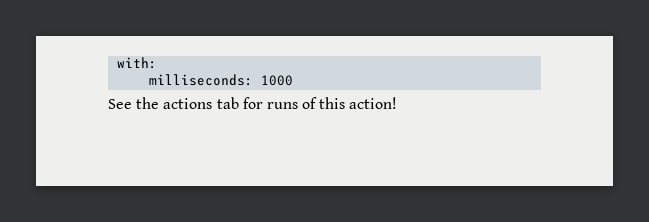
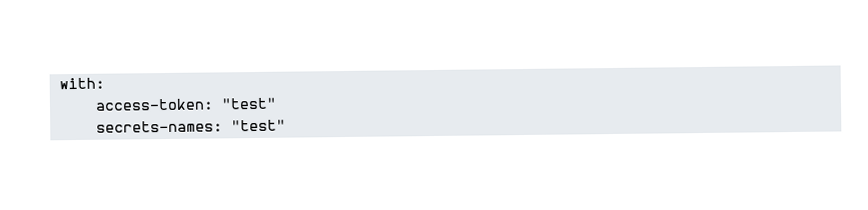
- milliseconds: 1000
- See the actions tab for runs of this action!
+ access-token: "test"
+ secrets-names: "test"

